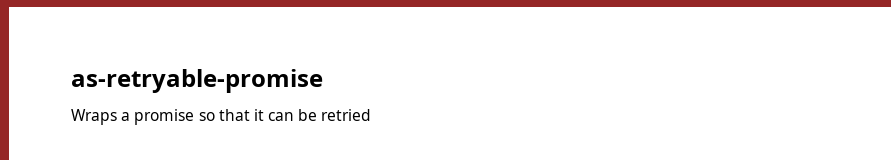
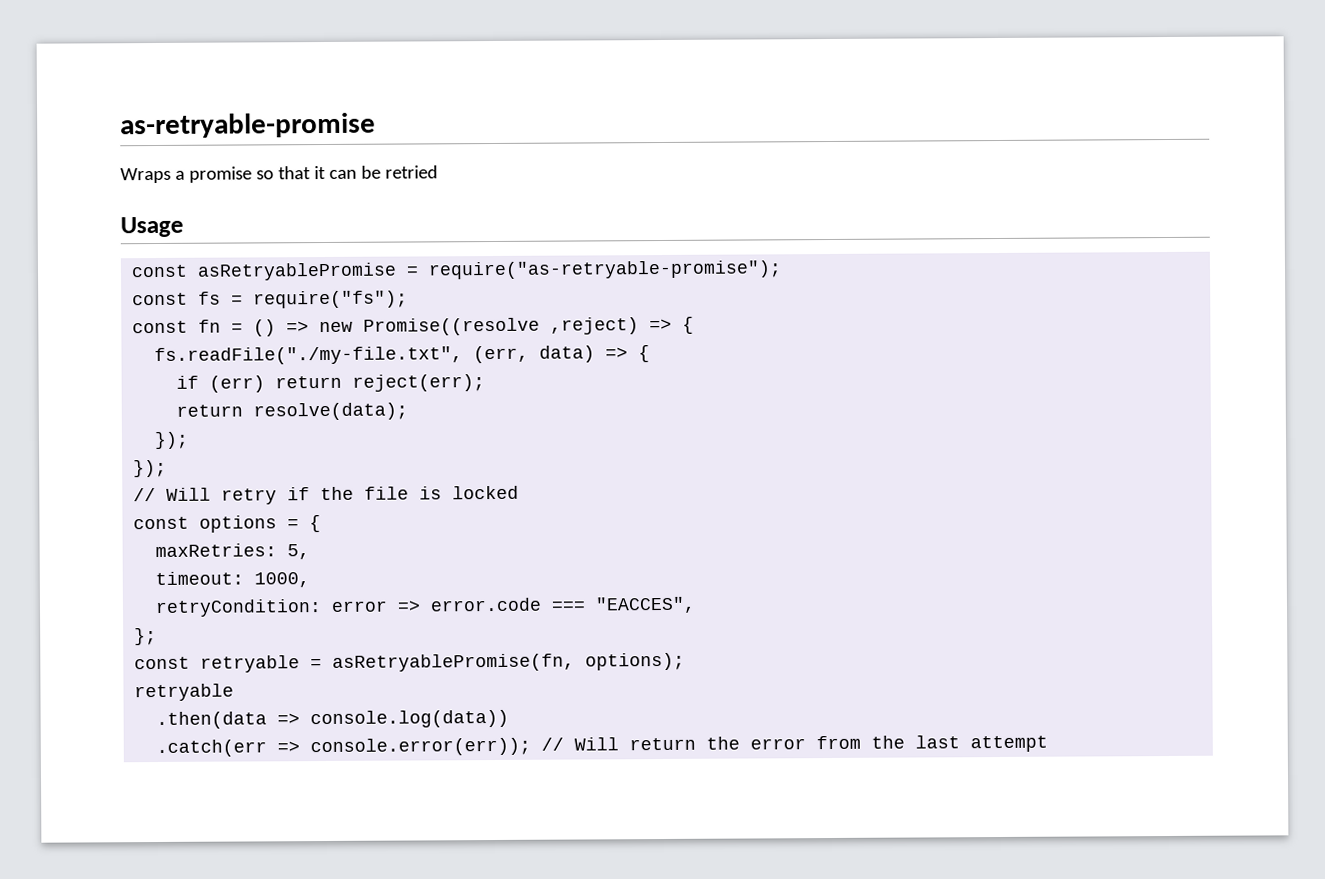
+ Usage
+ const asRetryablePromise = require("as-retryable-promise");
+ const fs = require("fs");
+ const fn = () => new Promise((resolve ,reject) => {
+ fs.readFile("./my-file.txt", (err, data) => {
+ if (err) return reject(err);
+ return resolve(data);
+ });
+ });
+ // Will retry if the file is locked
+ const options = {
+ maxRetries: 5,
+ timeout: 1000,
+ retryCondition: error => error.code === "EACCES",
+ };
+ const retryable = asRetryablePromise(fn, options);
+ retryable
+ .then(data => console.log(data))
+ .catch(err => console.error(err)); // Will return the error from the last attempt

